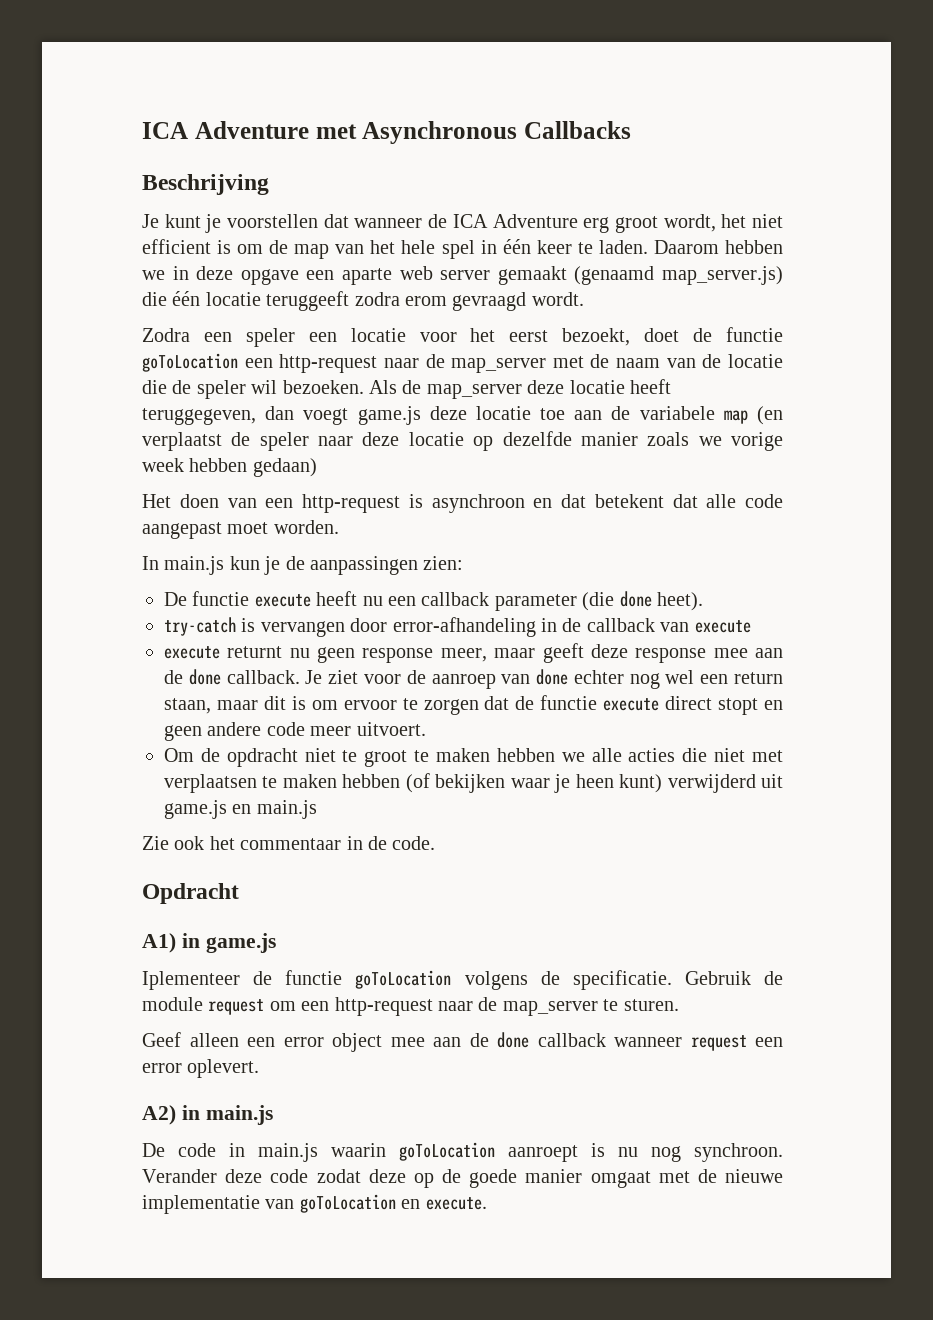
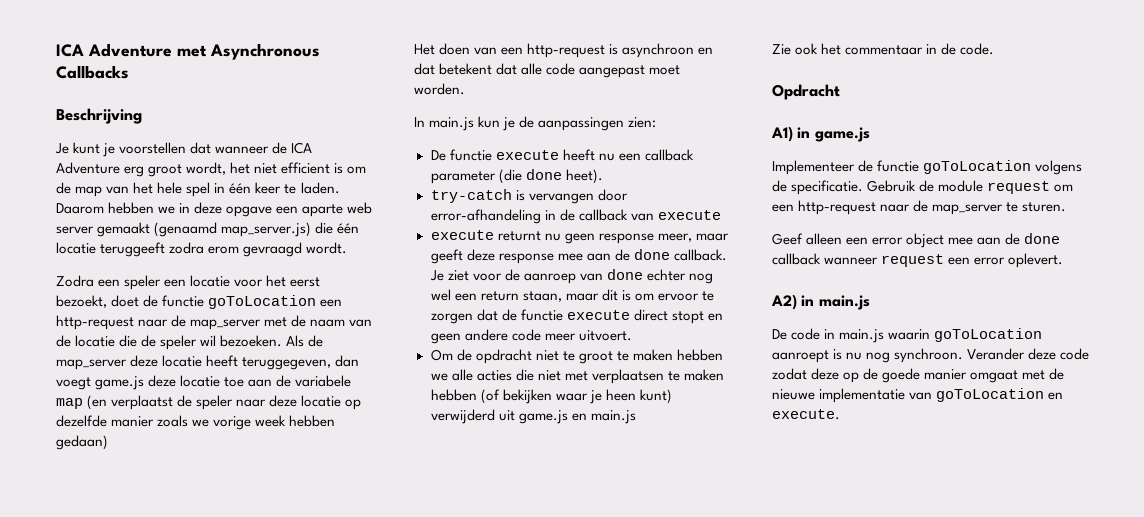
- Iplementeer de functie goToLocation volgens de specificatie.
+ Implementeer de functie goToLocation volgens de specificatie.

